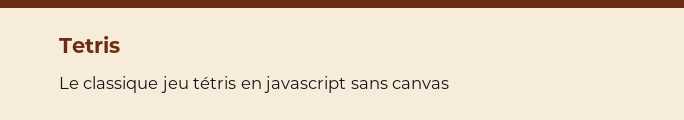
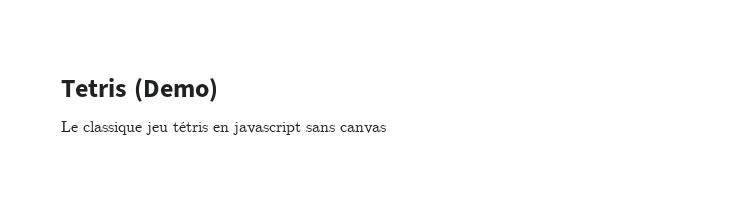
- Tetris
+ Tetris (Demo)

